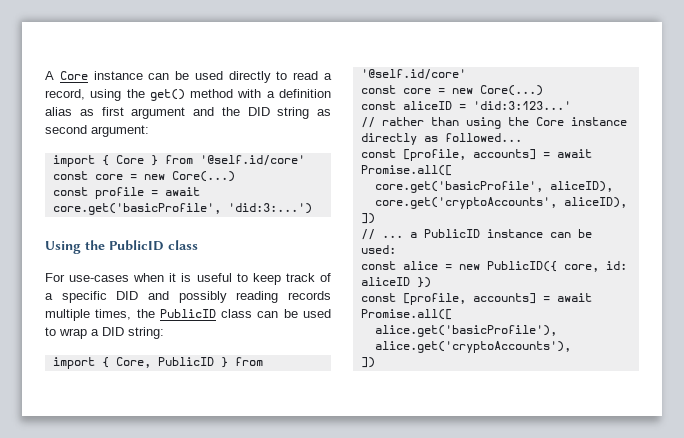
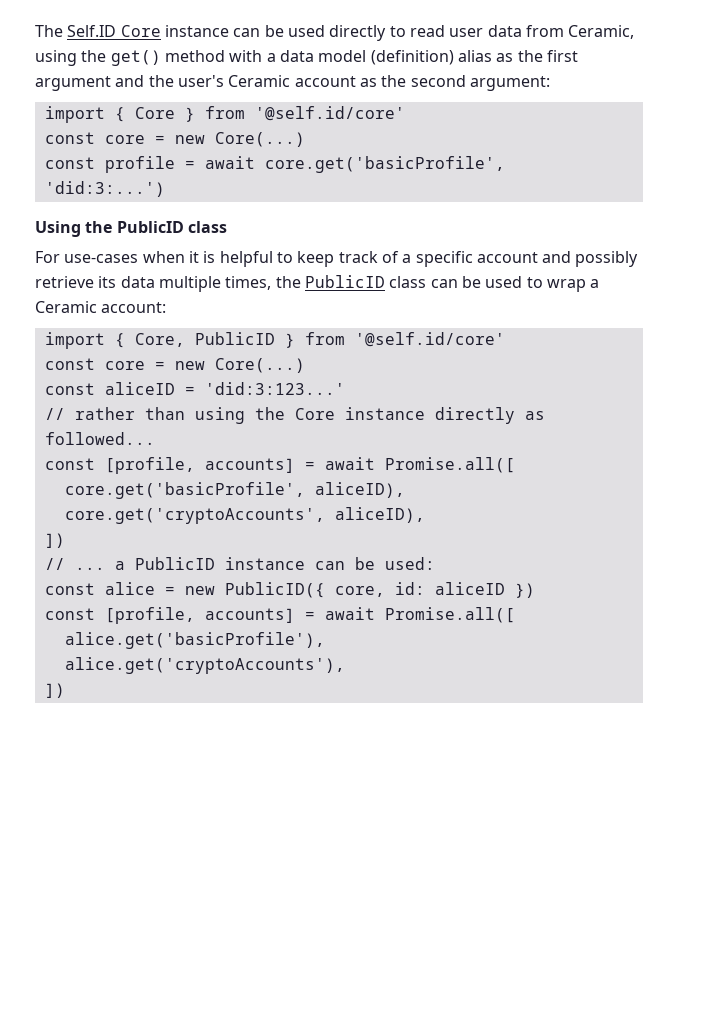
- A Core instance can be used directly to read a record, using the get() method with a definition alias as first argument and the DID string as second argument:
+ The Self.ID Core instance can be used directly to read user data from Ceramic, using the get() method with a data model (definition) alias as the first argument and the user's Ceramic account as the second argument:
- For use-cases when it is useful to keep track of a specific DID and possibly reading records multiple times, the PublicID class can be used to wrap a DID string:
+ For use-cases when it is helpful to keep track of a specific account and possibly retrieve its data multiple times, the PublicID class can be used to wrap a Ceramic account:

